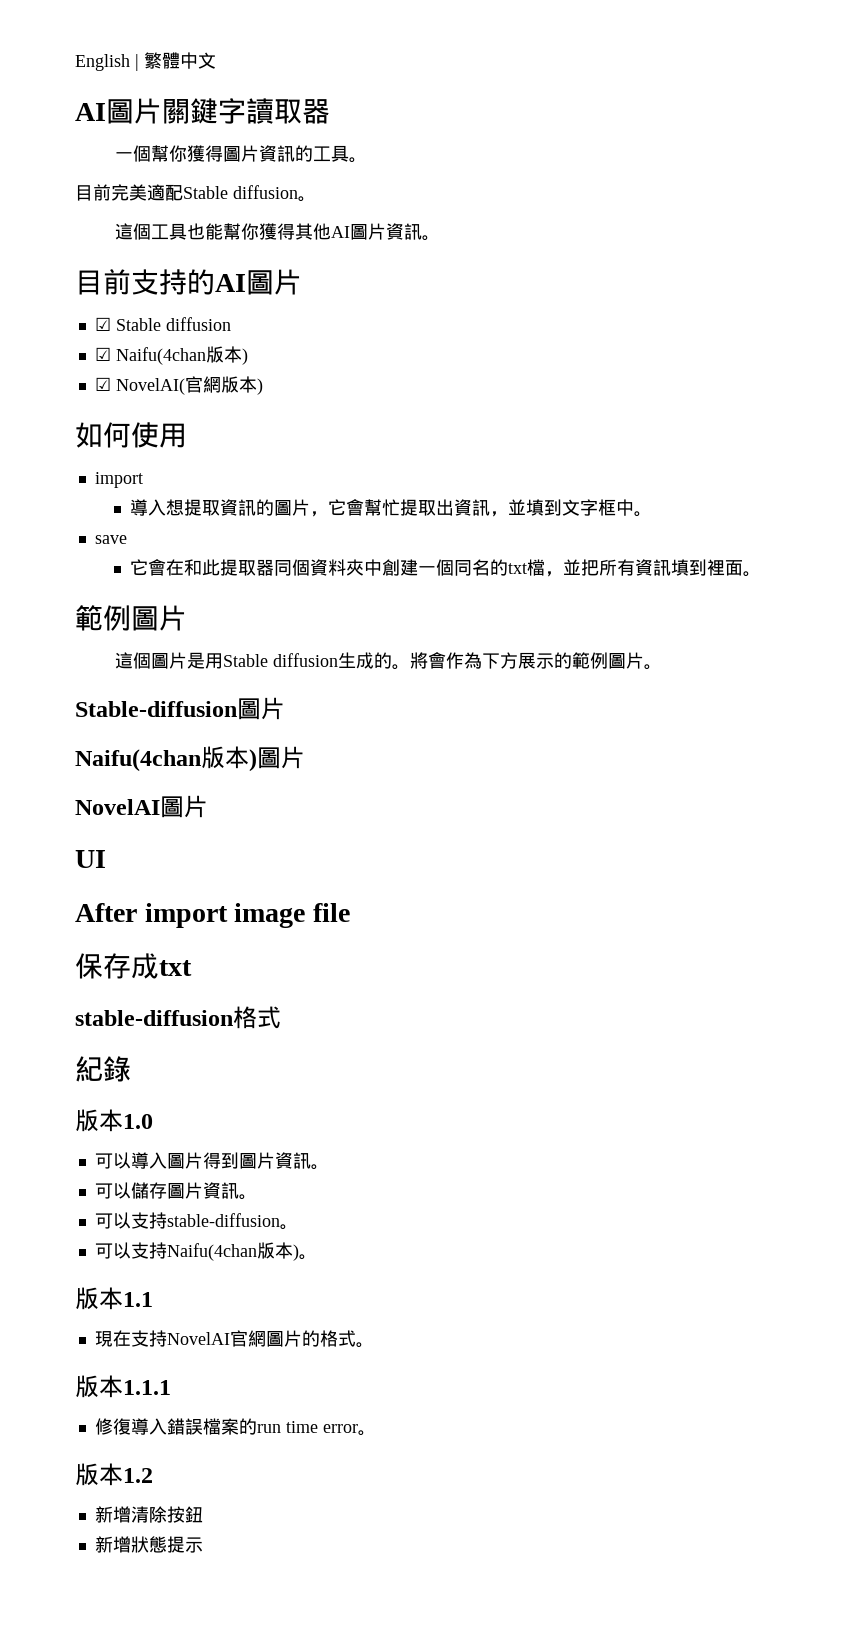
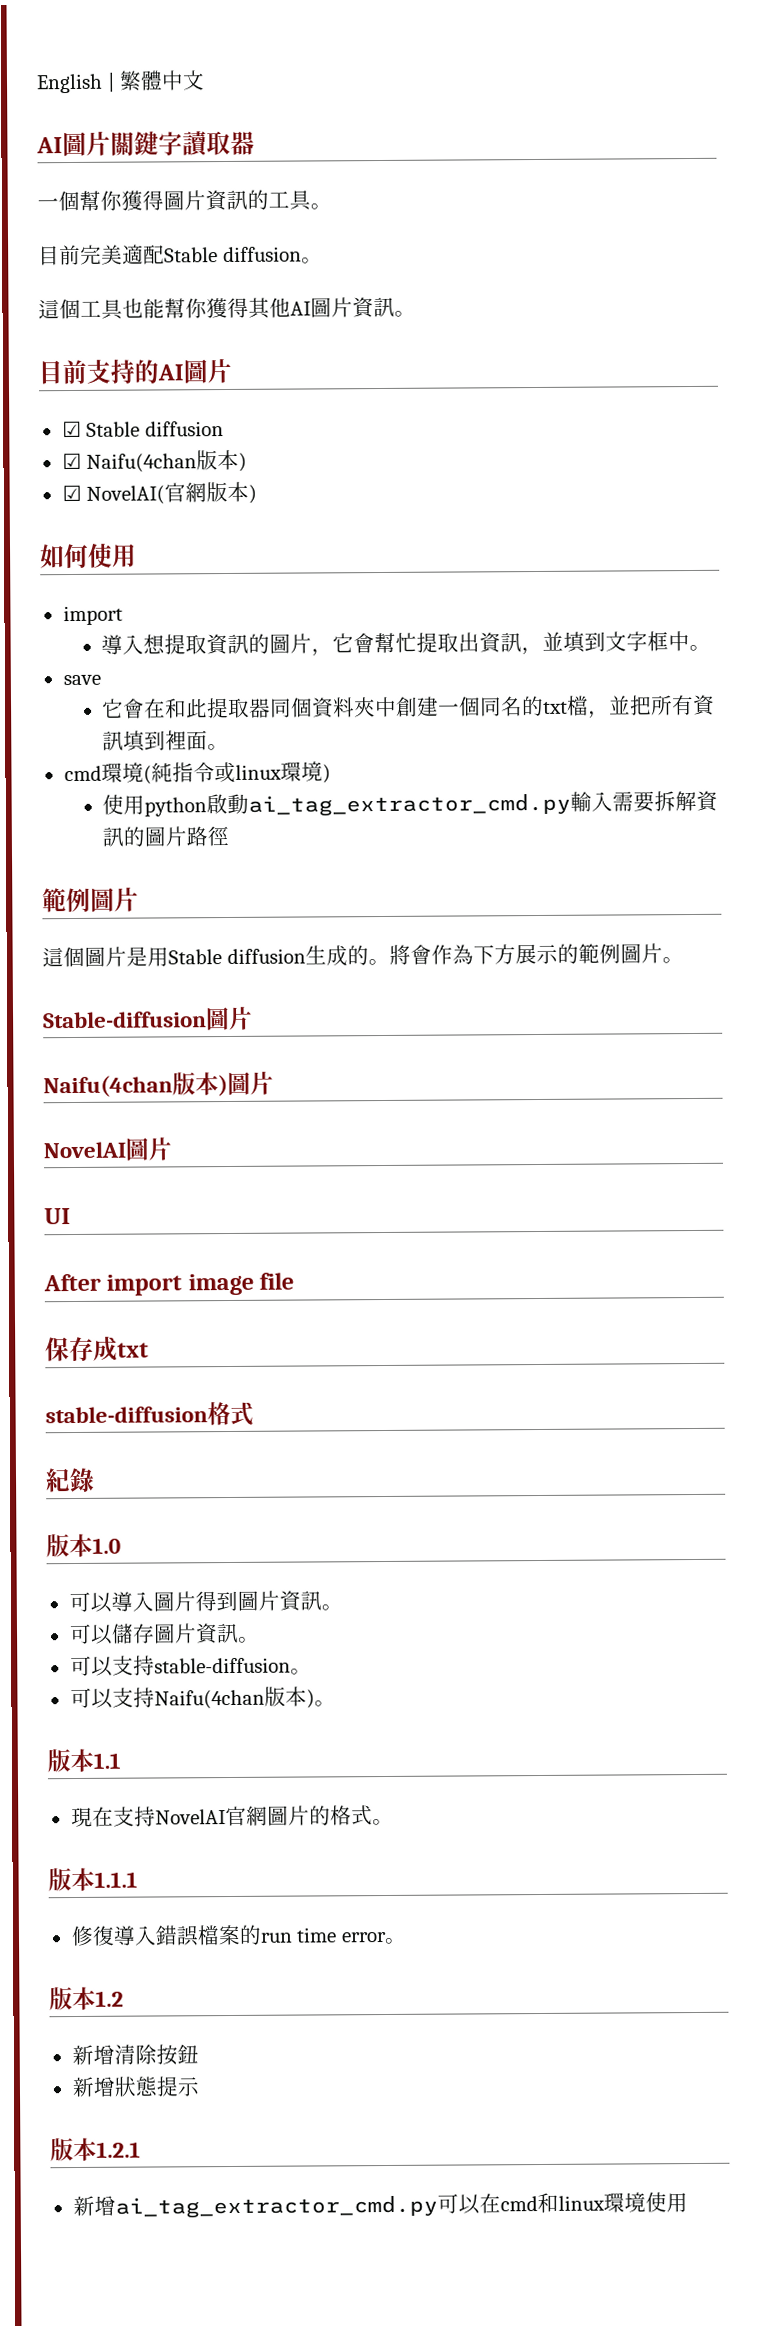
+ cmd環境(純指令或linux環境)
+ 使用python啟動ai_tag_extractor_cmd.py輸入需要拆解資訊的圖片路徑
+ 版本1.2.1
+ 新增ai_tag_extractor_cmd.py可以在cmd和linux環境使用

